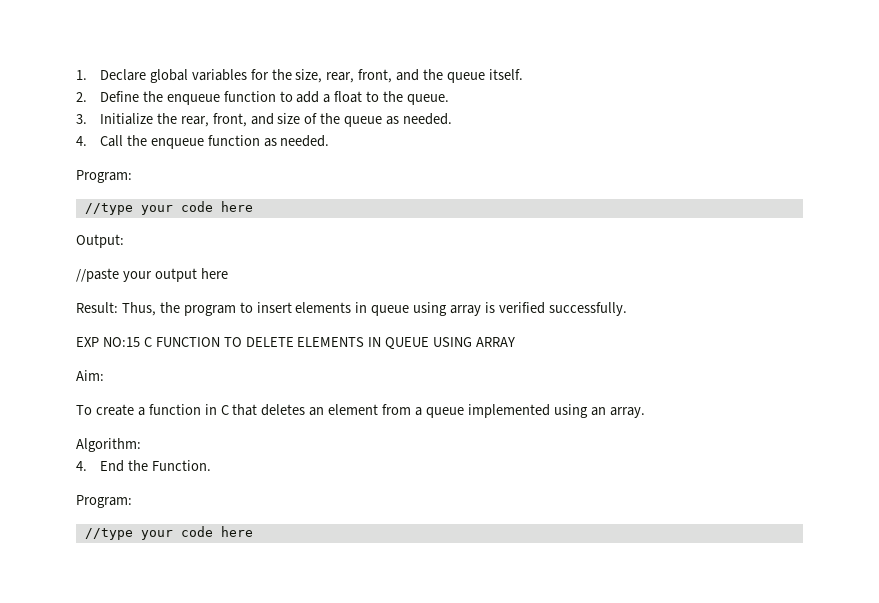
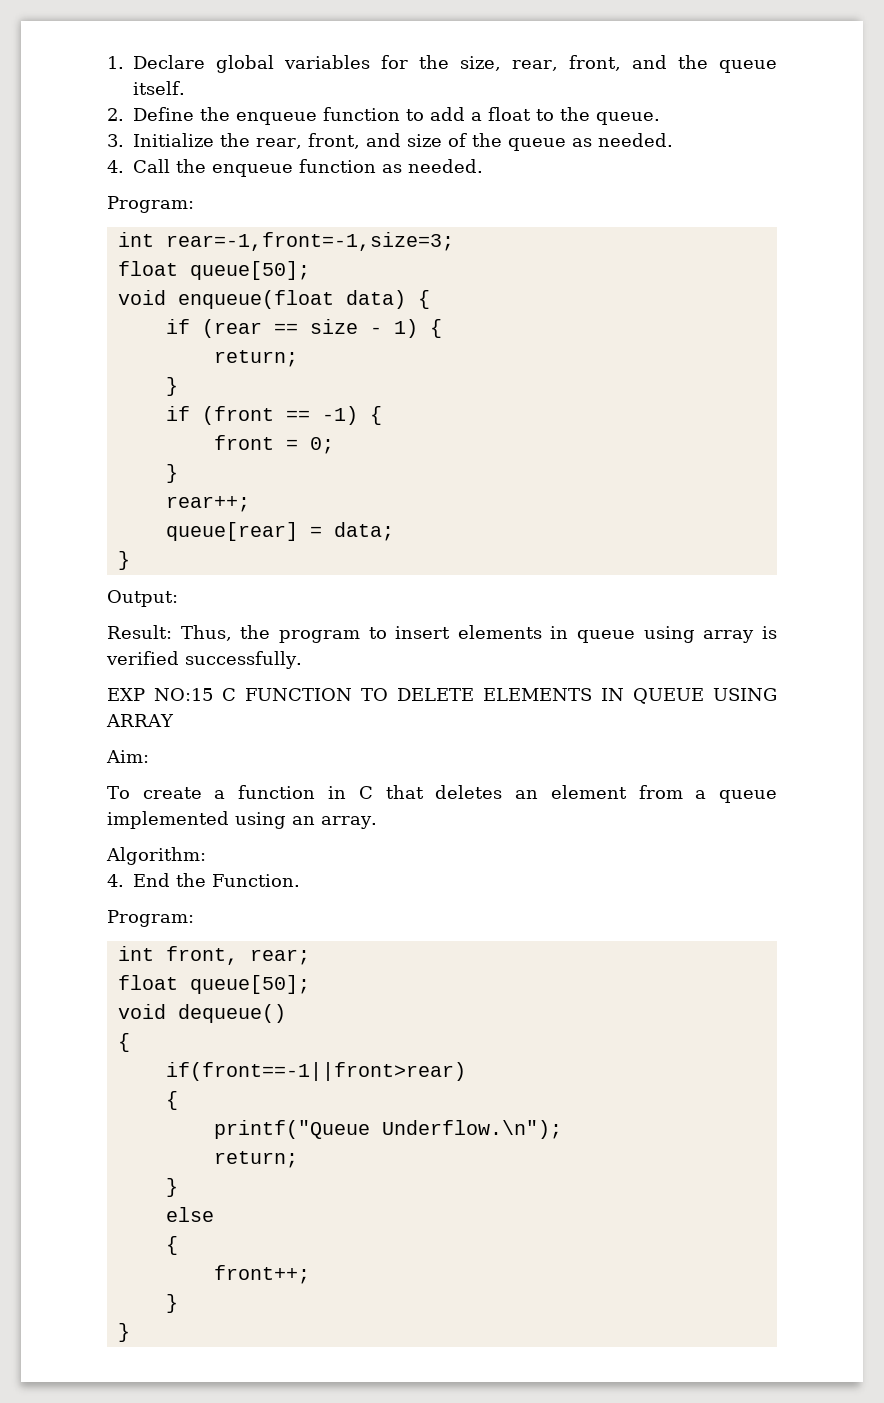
  4. Call the enqueue function as needed.
  Program:
- //type your code here
+ int rear=-1,front=-1,size=3;
+ float queue[50];
+ void enqueue(float data) {
+ if (rear == size - 1) {
+ return;
+ }
+ if (front == -1) {
+ front = 0;
+ }
+ rear++;
+ queue[rear] = data;
+ }
  Output:
- //paste your output here
  4. End the Function.
  Program:
- //type your code here
+ int front, rear;
+ float queue[50];
+ void dequeue()
+ {
+ if(front==-1||front>rear)
+ {
+ printf("Queue Underflow.\n");
+ return;
+ }
+ else
+ {
+ front++;
+ }
+ }

